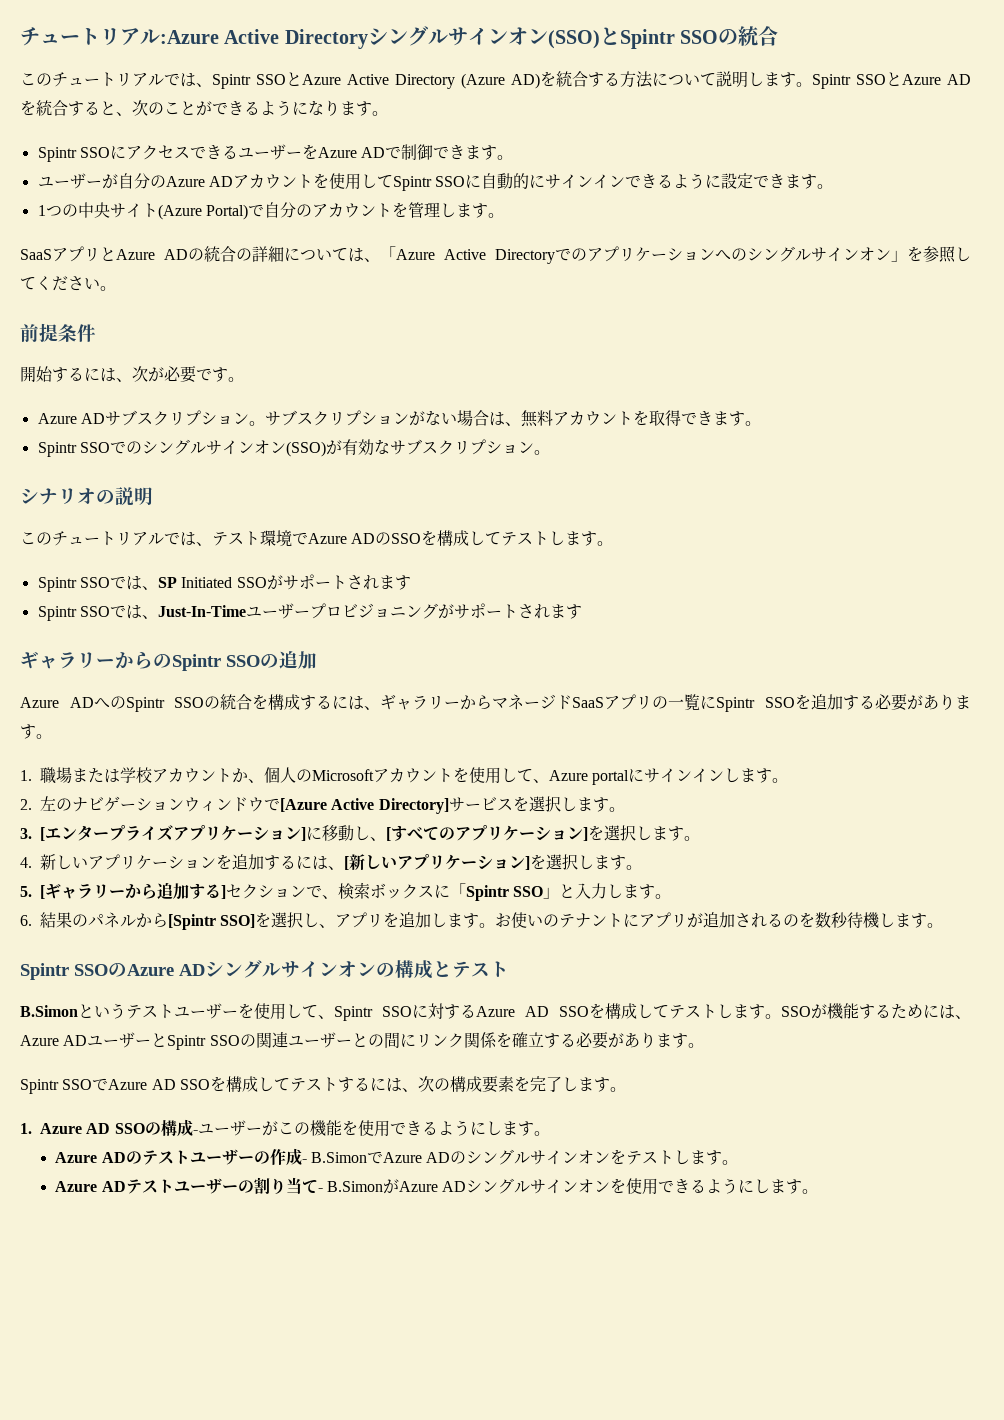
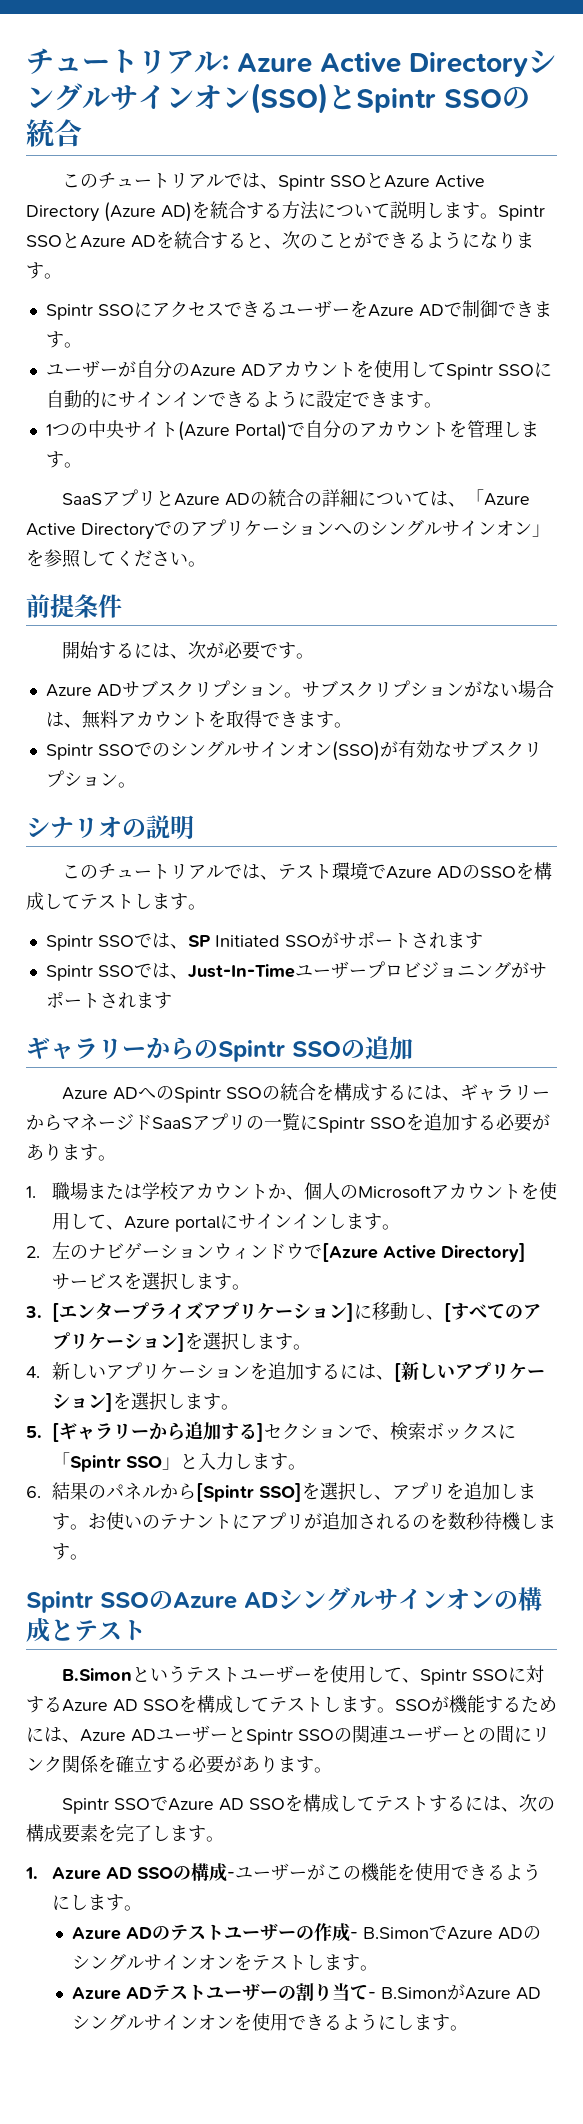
- チュートリアル:Azure Active Directoryシングルサインオン(SSO)とSpintr SSOの統合
+ チュートリアル: Azure Active Directoryシングルサインオン(SSO)とSpintr SSOの統合

